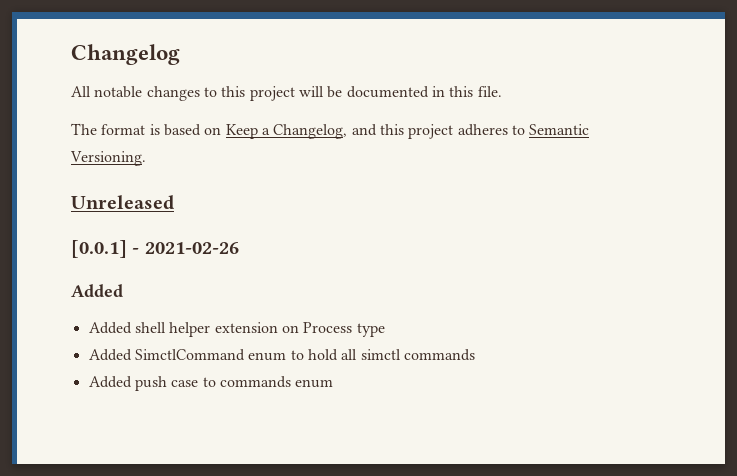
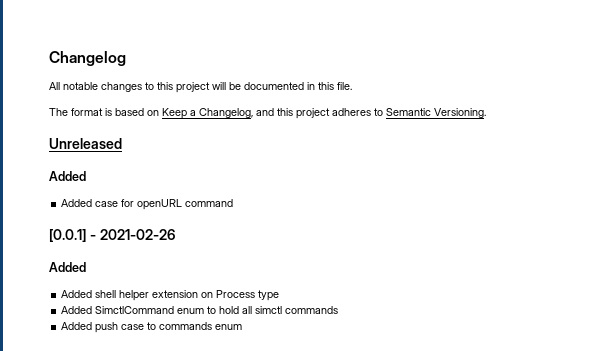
  Unreleased
+ Added
+ Added case for openURL command

